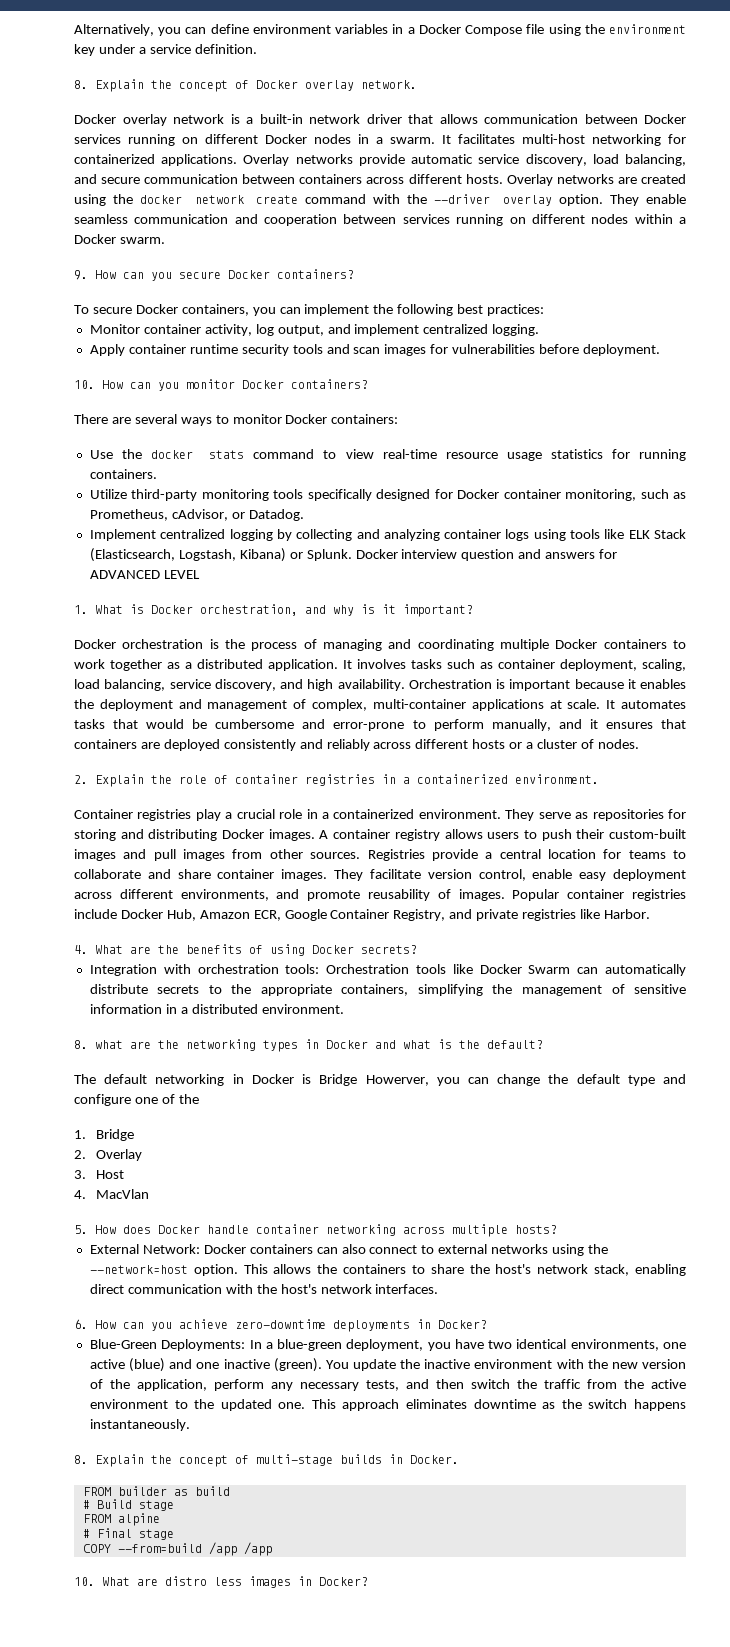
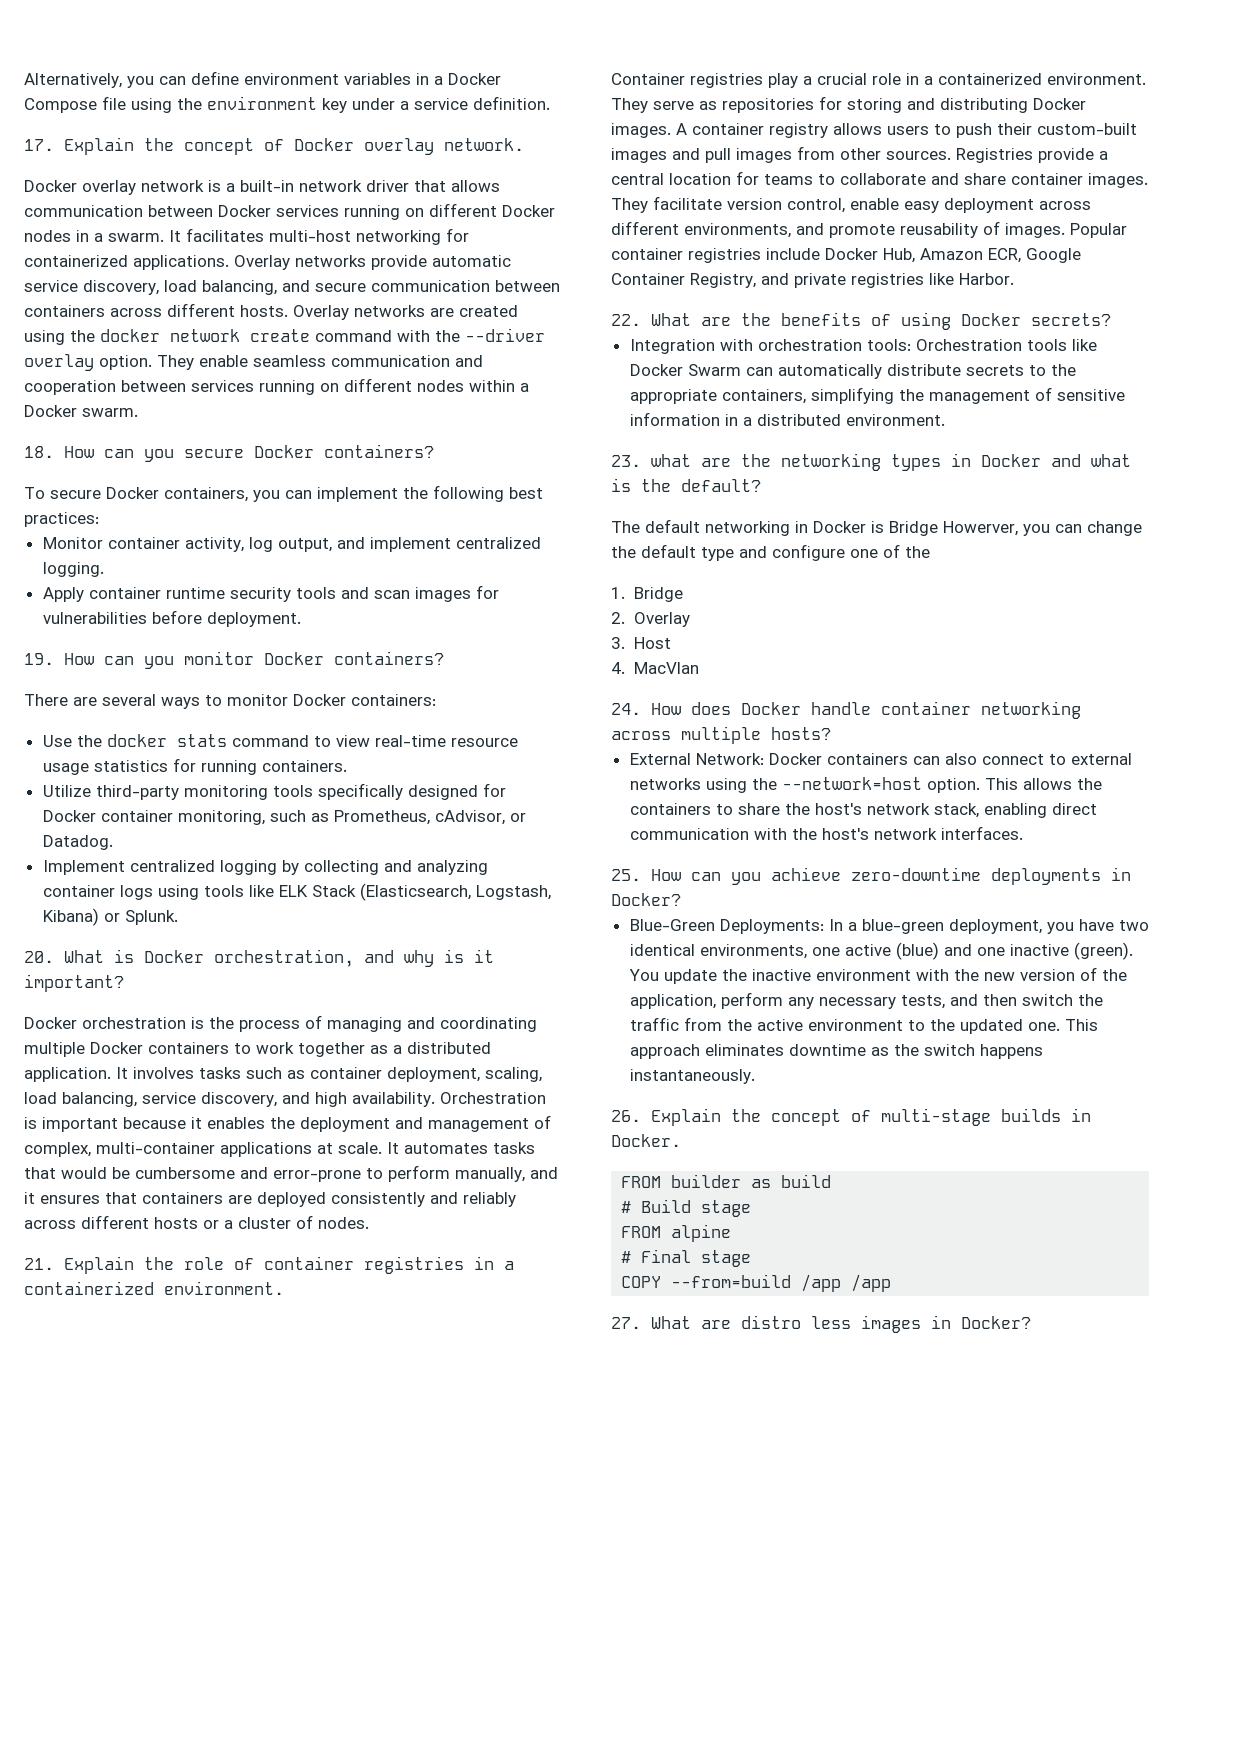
- 8. Explain the concept of Docker overlay network.
+ 17. Explain the concept of Docker overlay network.
- 9. How can you secure Docker containers?
+ 18. How can you secure Docker containers?
- 10. How can you monitor Docker containers?
+ 19. How can you monitor Docker containers?
- Implement centralized logging by collecting and analyzing container logs using tools like ELK Stack (Elasticsearch, Logstash, Kibana) or Splunk. Docker interview question and answers for ADVANCED LEVEL
- 1. What is Docker orchestration, and why is it important?
+ Implement centralized logging by collecting and analyzing container logs using tools like ELK Stack (Elasticsearch, Logstash, Kibana) or Splunk.
+ 20. What is Docker orchestration, and why is it important?
- 2. Explain the role of container registries in a containerized environment.
+ 21. Explain the role of container registries in a containerized environment.
- 4. What are the benefits of using Docker secrets?
+ 22. What are the benefits of using Docker secrets?
- 8. what are the networking types in Docker and what is the default?
+ 23. what are the networking types in Docker and what is the default?
- 5. How does Docker handle container networking across multiple hosts?
+ 24. How does Docker handle container networking across multiple hosts?
- 6. How can you achieve zero-downtime deployments in Docker?
+ 25. How can you achieve zero-downtime deployments in Docker?
- 8. Explain the concept of multi-stage builds in Docker.
+ 26. Explain the concept of multi-stage builds in Docker.
- 10. What are distro less images in Docker?
+ 27. What are distro less images in Docker?

